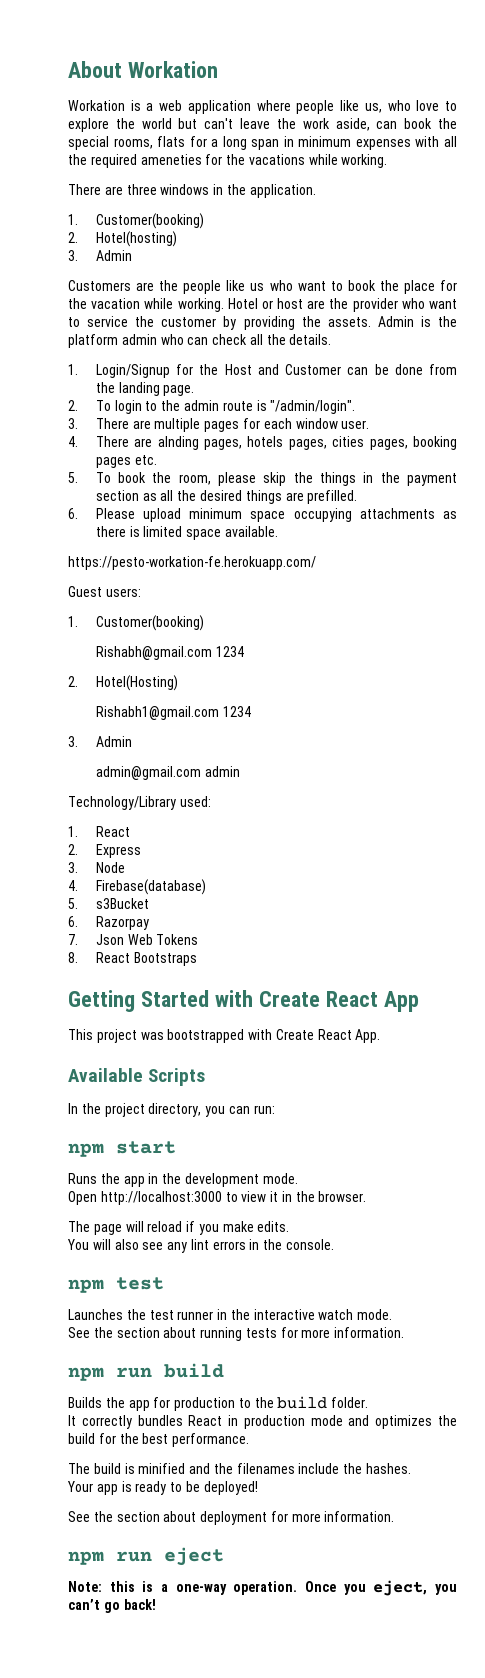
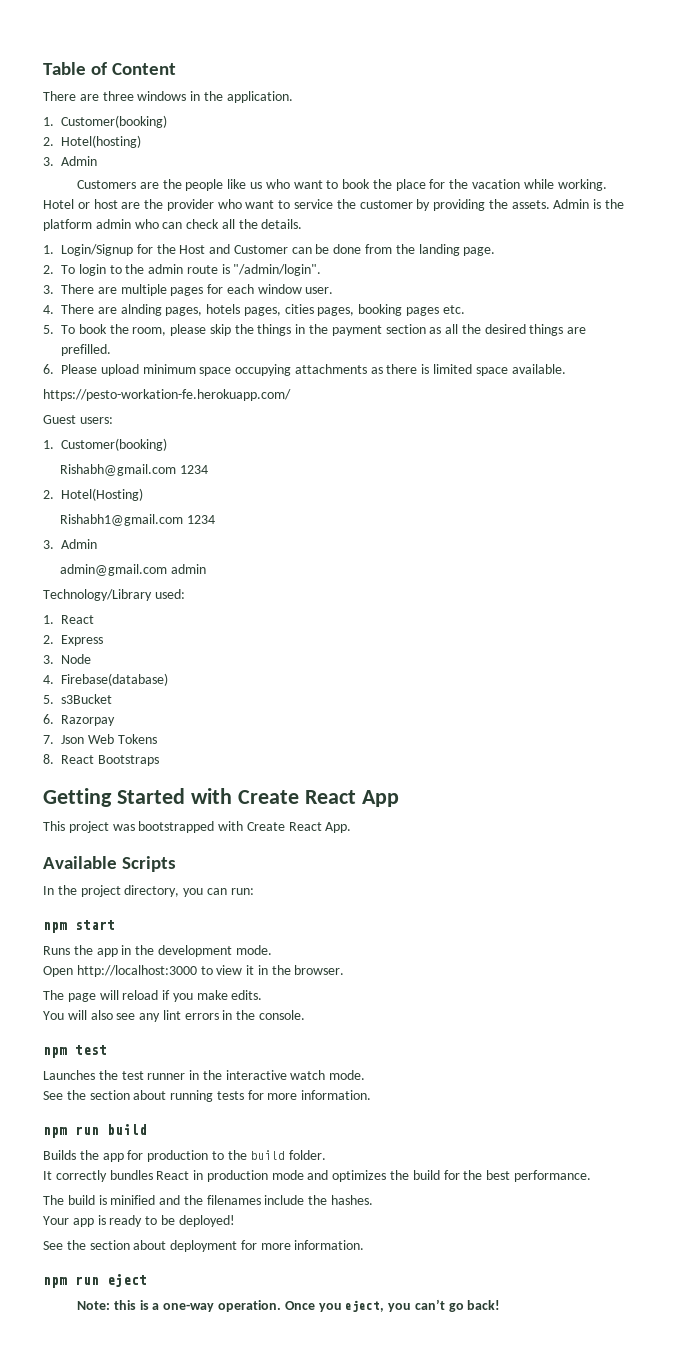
- About Workation
- Workation is a web application where people like us, who love to explore the world but can't leave the work aside, can book the special rooms, flats for a long span in minimum expenses with all the required ameneties for the vacations while working.
+ Table of Content

